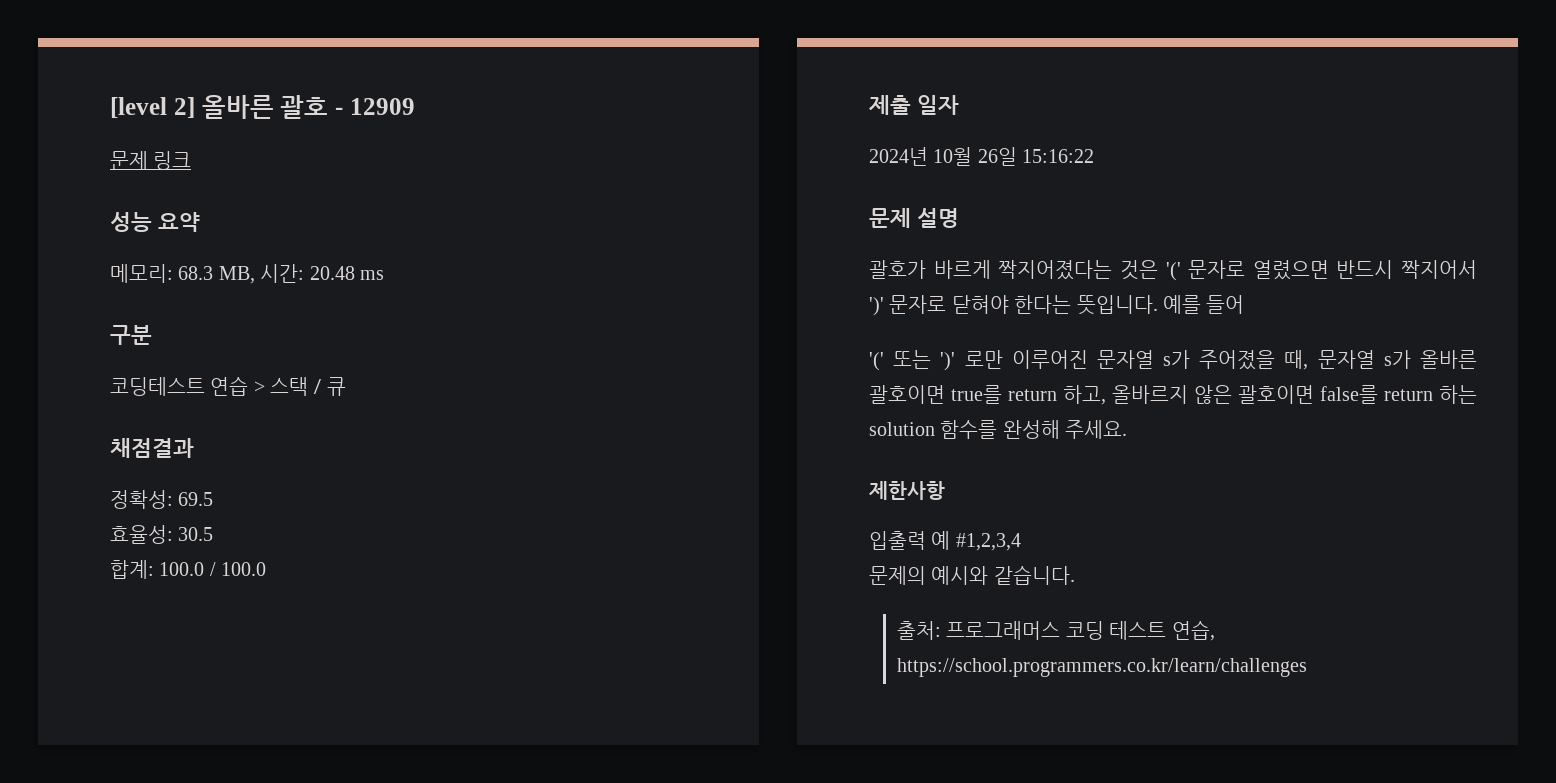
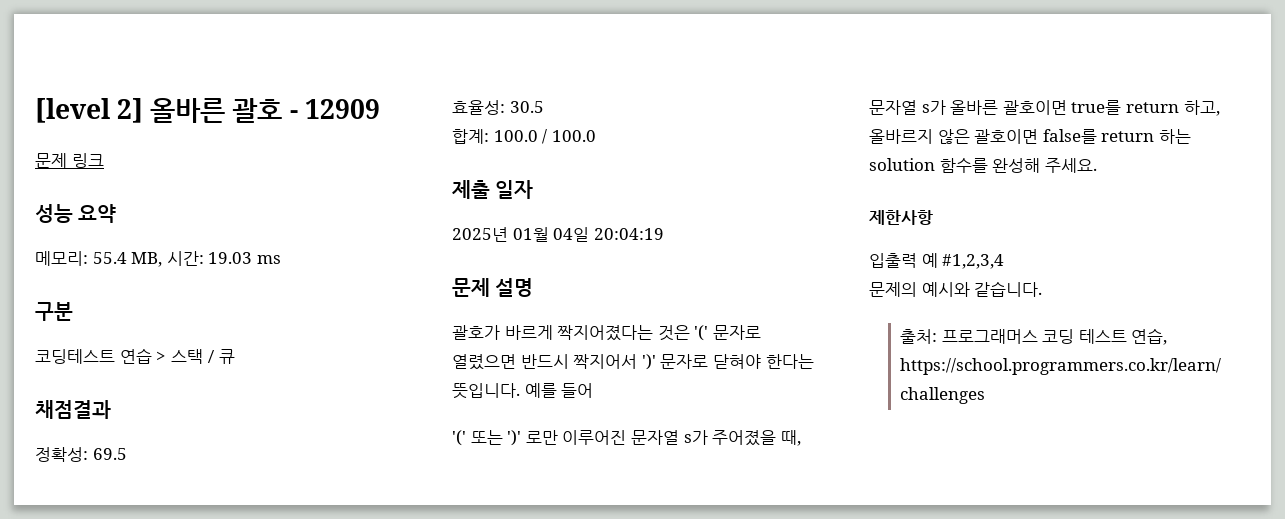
- 메모리: 68.3 MB, 시간: 20.48 ms
+ 메모리: 55.4 MB, 시간: 19.03 ms
- 2024년 10월 26일 15:16:22
+ 2025년 01월 04일 20:04:19

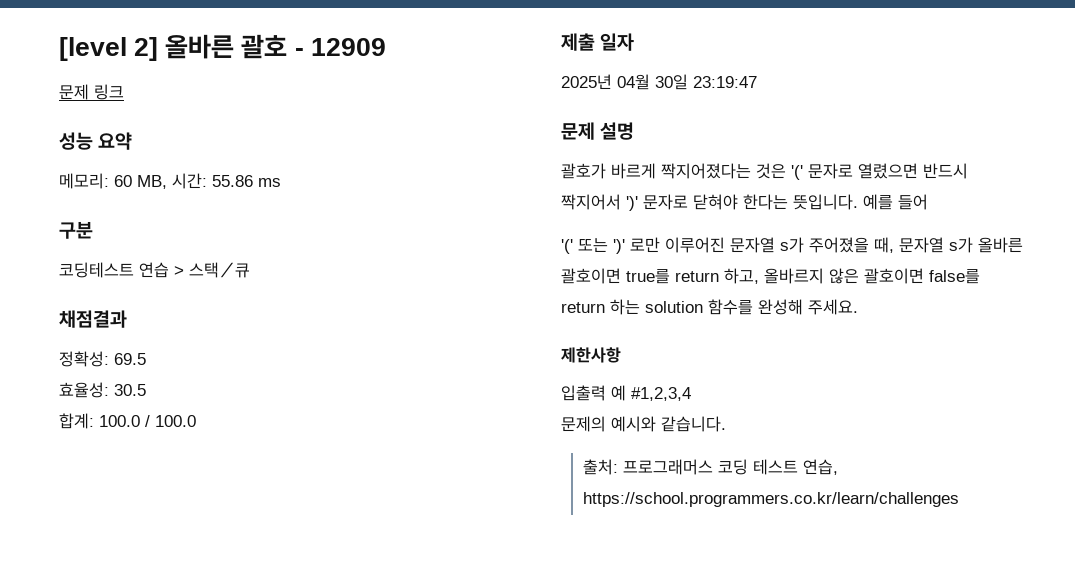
- 메모리: 55.4 MB, 시간: 19.03 ms
+ 메모리: 60 MB, 시간: 55.86 ms
- 2025년 01월 04일 20:04:19
+ 2025년 04월 30일 23:19:47

